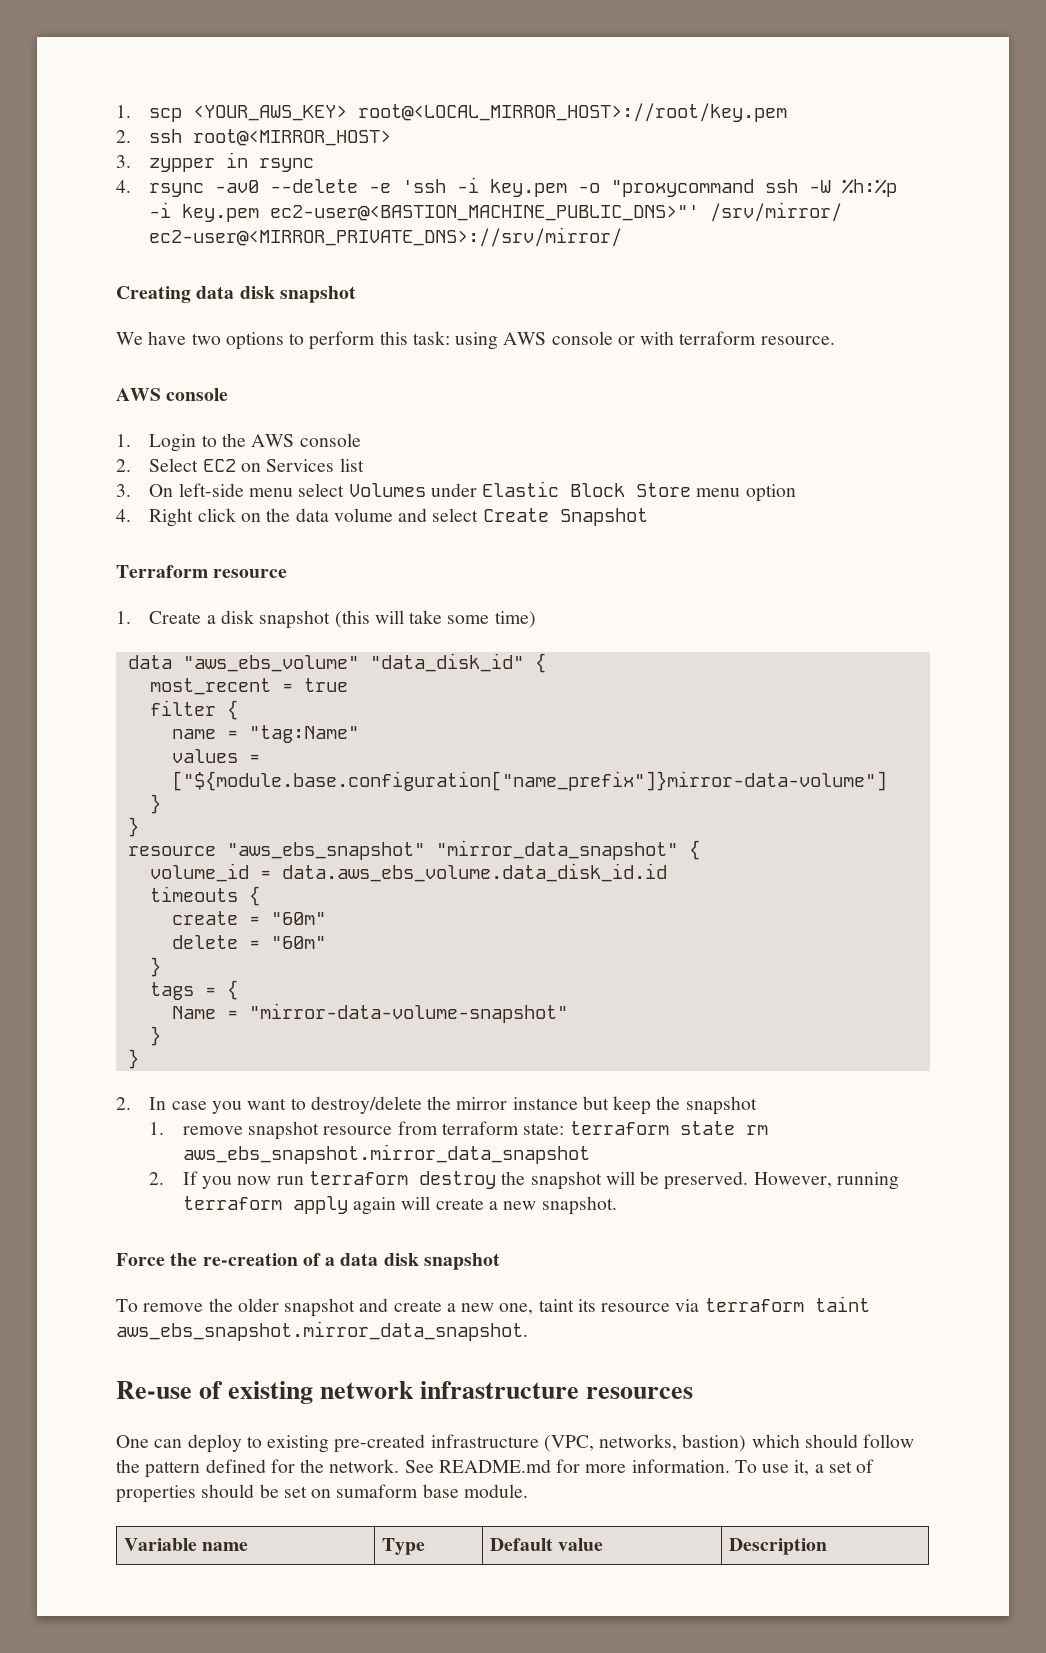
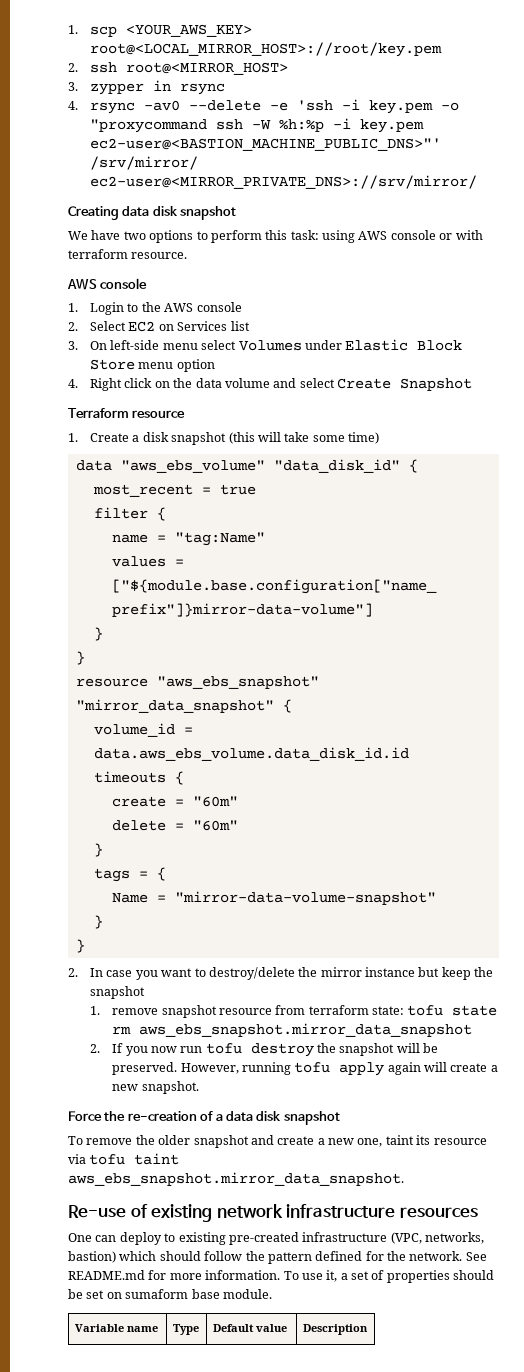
- 1. remove snapshot resource from terraform state: terraform state rm aws_ebs_snapshot.mirror_data_snapshot
+ 1. remove snapshot resource from terraform state: tofu state rm aws_ebs_snapshot.mirror_data_snapshot
- 2. If you now run terraform destroy the snapshot will be preserved.
+ 2. If you now run tofu destroy the snapshot will be preserved.
- However, running terraform apply again will create a new snapshot.
+ However, running tofu apply again will create a new snapshot.
- To remove the older snapshot and create a new one, taint its resource via terraform taint aws_ebs_snapshot.mirror_data_snapshot.
+ To remove the older snapshot and create a new one, taint its resource via tofu taint aws_ebs_snapshot.mirror_data_snapshot.

